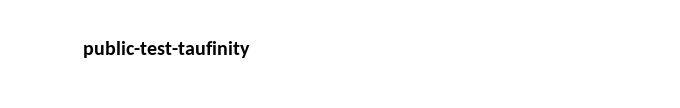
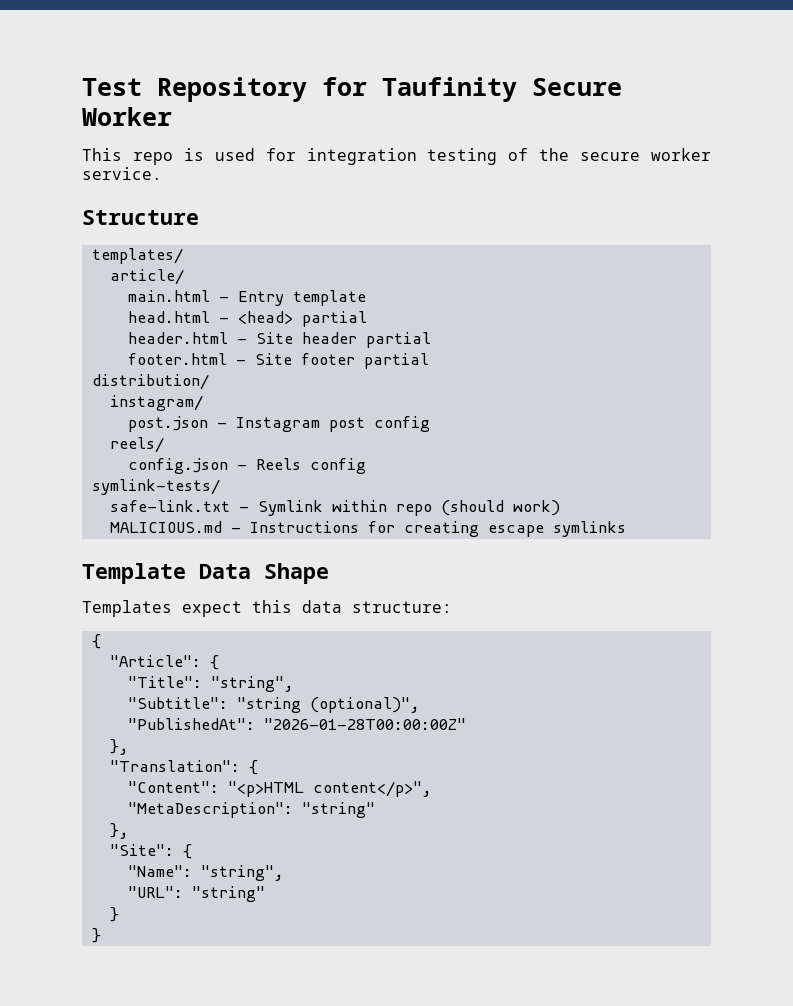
- public-test-taufinity
+ Test Repository for Taufinity Secure Worker
+ This repo is used for integration testing of the secure worker service.
+ Structure
+ templates/
+ article/
+ main.html - Entry template
+ head.html - <head> partial
+ header.html - Site header partial
+ footer.html - Site footer partial
+ distribution/
+ instagram/
+ post.json - Instagram post config
+ reels/
+ config.json - Reels config
+ symlink-tests/
+ safe-link.txt - Symlink within repo (should work)
+ MALICIOUS.md - Instructions for creating escape symlinks
+ Template Data Shape
+ Templates expect this data structure:
+ {
+ "Article": {
+ "Title": "string",
+ "Subtitle": "string (optional)",
+ "PublishedAt": "2026-01-28T00:00:00Z"
+ },
+ "Translation": {
+ "Content": "<p>HTML content</p>",
+ "MetaDescription": "string"
+ },
+ "Site": {
+ "Name": "string",
+ "URL": "string"
+ }
+ }

